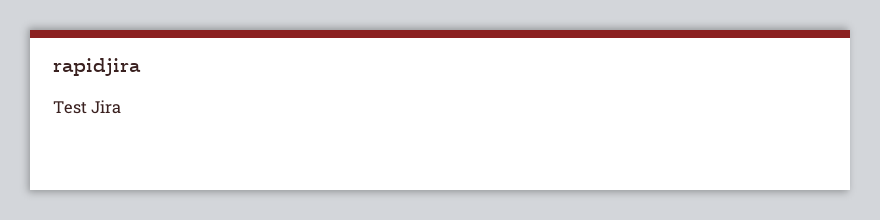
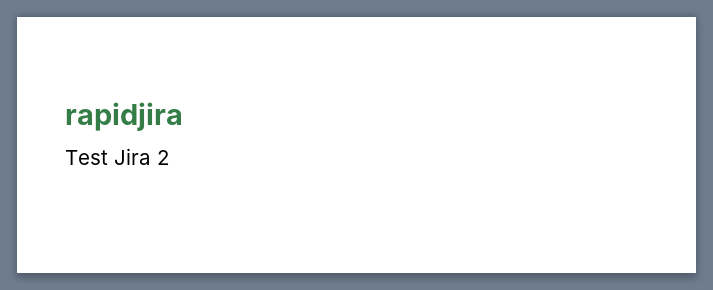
- Test Jira
+ Test Jira 2

